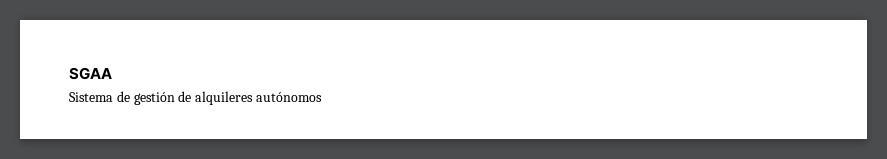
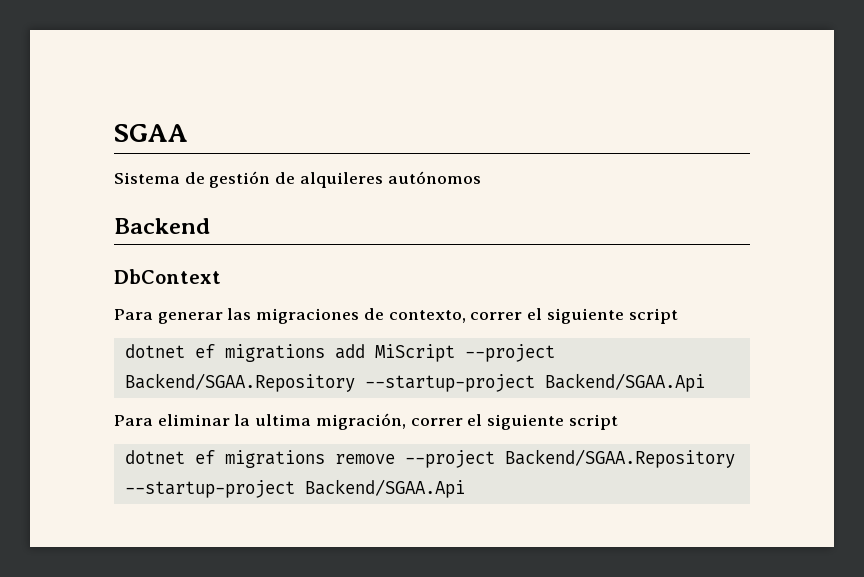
+ Backend
+ DbContext
+ Para generar las migraciones de contexto, correr el siguiente script
+ dotnet ef migrations add MiScript --project Backend/SGAA.Repository --startup-project Backend/SGAA.Api
+ Para eliminar la ultima migración, correr el siguiente script
+ dotnet ef migrations remove --project Backend/SGAA.Repository --startup-project Backend/SGAA.Api

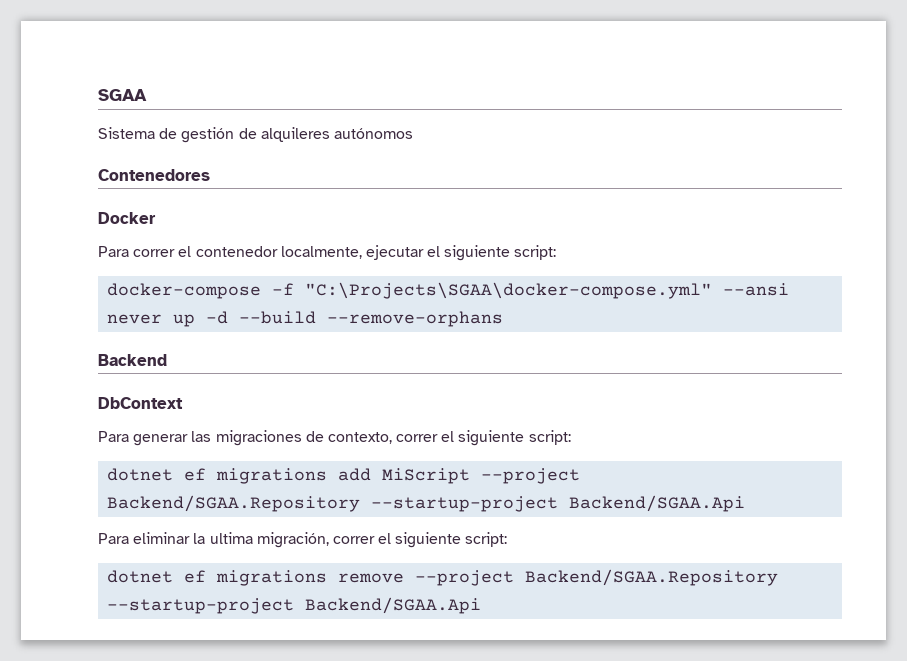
+ Contenedores
+ Docker
+ Para correr el contenedor localmente, ejecutar el siguiente script:
+ docker-compose -f "C:\Projects\SGAA\docker-compose.yml" --ansi never up -d --build --remove-orphans
- Para generar las migraciones de contexto, correr el siguiente script
+ Para generar las migraciones de contexto, correr el siguiente script:
- Para eliminar la ultima migración, correr el siguiente script
+ Para eliminar la ultima migración, correr el siguiente script:

